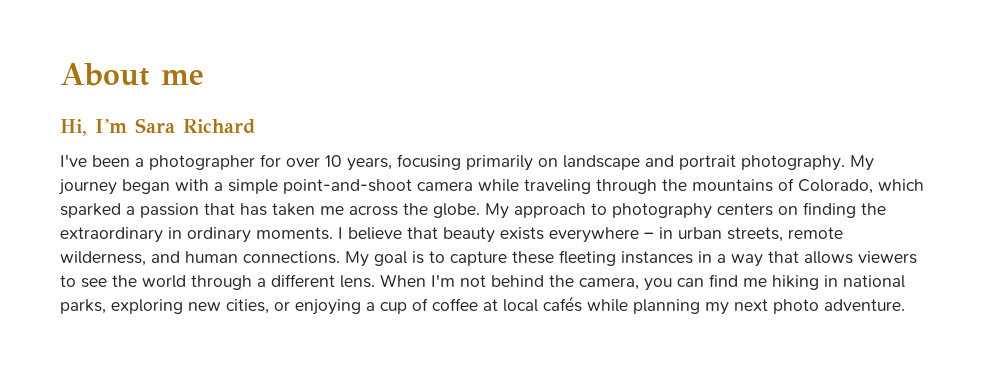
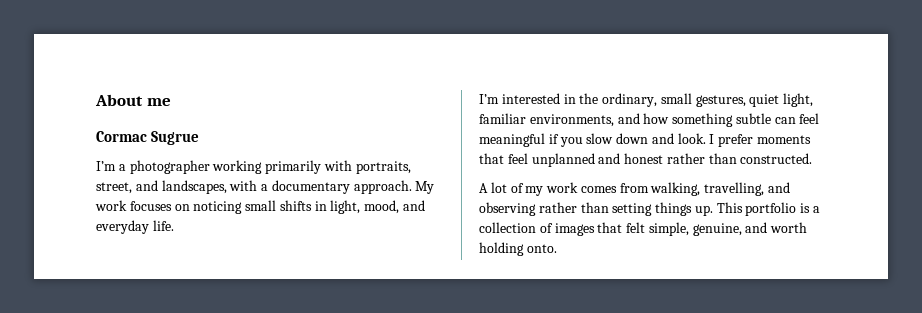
- Hi, I'm Sara Richard
- I've been a photographer for over 10 years, focusing primarily on landscape and portrait photography. My journey began with a simple point-and-shoot camera while traveling through the mountains of Colorado, which sparked a passion that has taken me across the globe. My approach to photography centers on finding the extraordinary in ordinary moments. I believe that beauty exists everywhere – in urban streets, remote wilderness, and human connections. My goal is to capture these fleeting instances in a way that allows viewers to see the world through a different lens. When I'm not behind the camera, you can find me hiking in national parks, exploring new cities, or enjoying a cup of coffee at local cafés while planning my next photo adventure.
+ Cormac Sugrue
+ I’m a photographer working primarily with portraits, street, and landscapes, with a documentary approach. My work focuses on noticing small shifts in light, mood, and everyday life.
+ I’m interested in the ordinary, small gestures, quiet light, familiar environments, and how something subtle can feel meaningful if you slow down and look. I prefer moments that feel unplanned and honest rather than constructed.
+ A lot of my work comes from walking, travelling, and observing rather than setting things up. This portfolio is a collection of images that felt simple, genuine, and worth holding onto.

